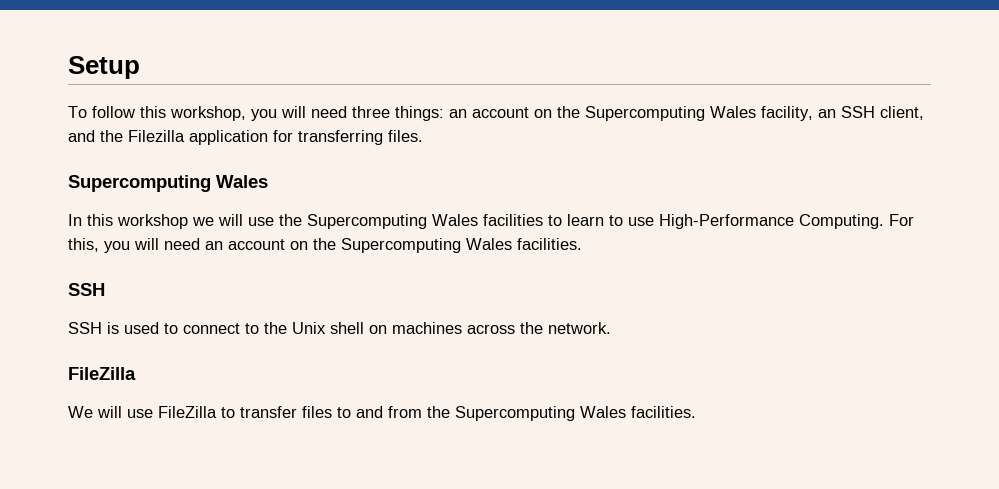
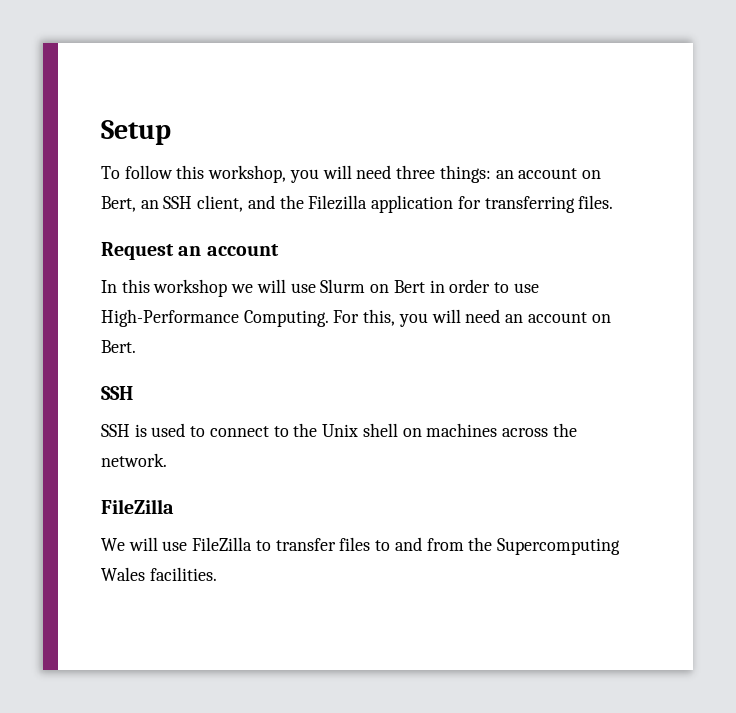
- To follow this workshop, you will need three things: an account on the Supercomputing Wales facility, an SSH client, and the Filezilla application for transferring files.
- Supercomputing Wales
+ To follow this workshop, you will need three things: an account on Bert, an SSH client, and the Filezilla application for transferring files.
+ Request an account
- In this workshop we will use the Supercomputing Wales facilities to learn to use High-Performance Computing.
+ In this workshop we will use Slurm on Bert in order to use High-Performance Computing.
- For this, you will need an account on the Supercomputing Wales facilities.
+ For this, you will need an account on Bert.

